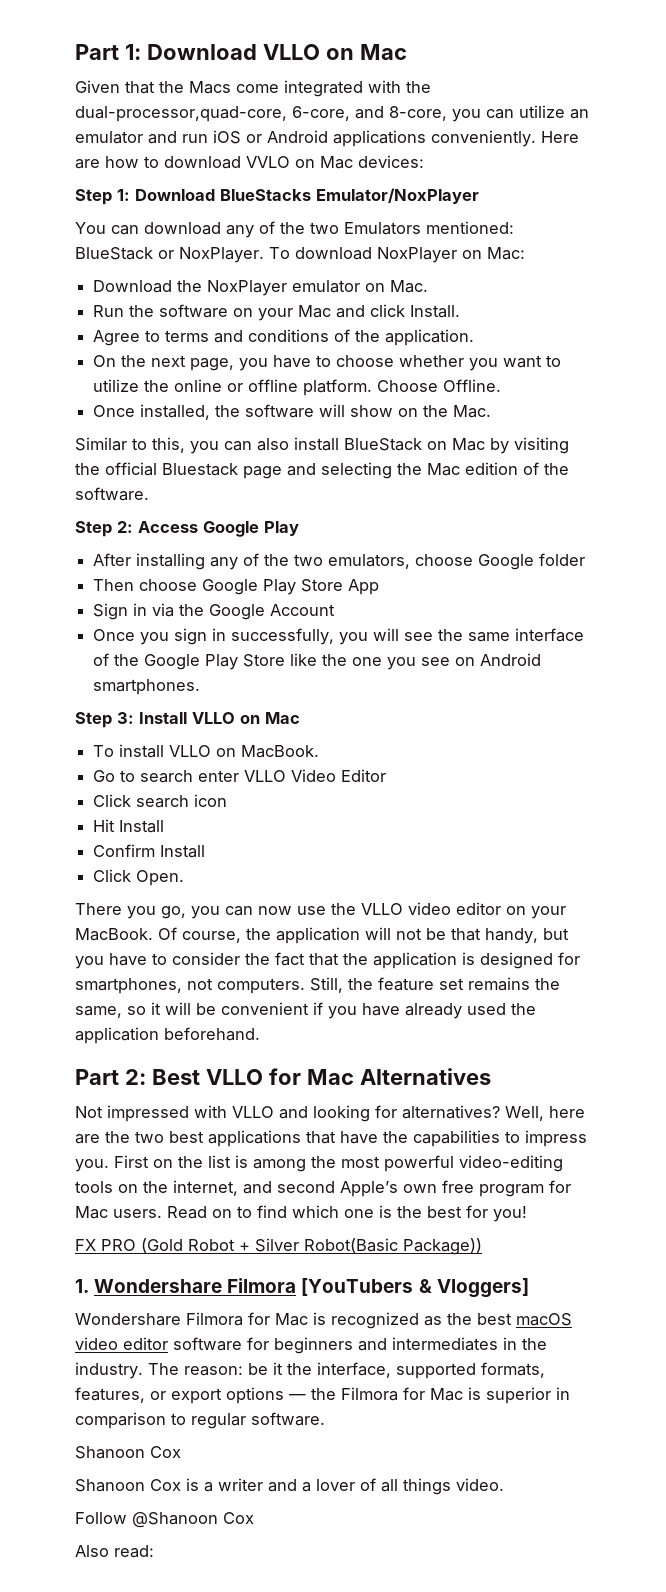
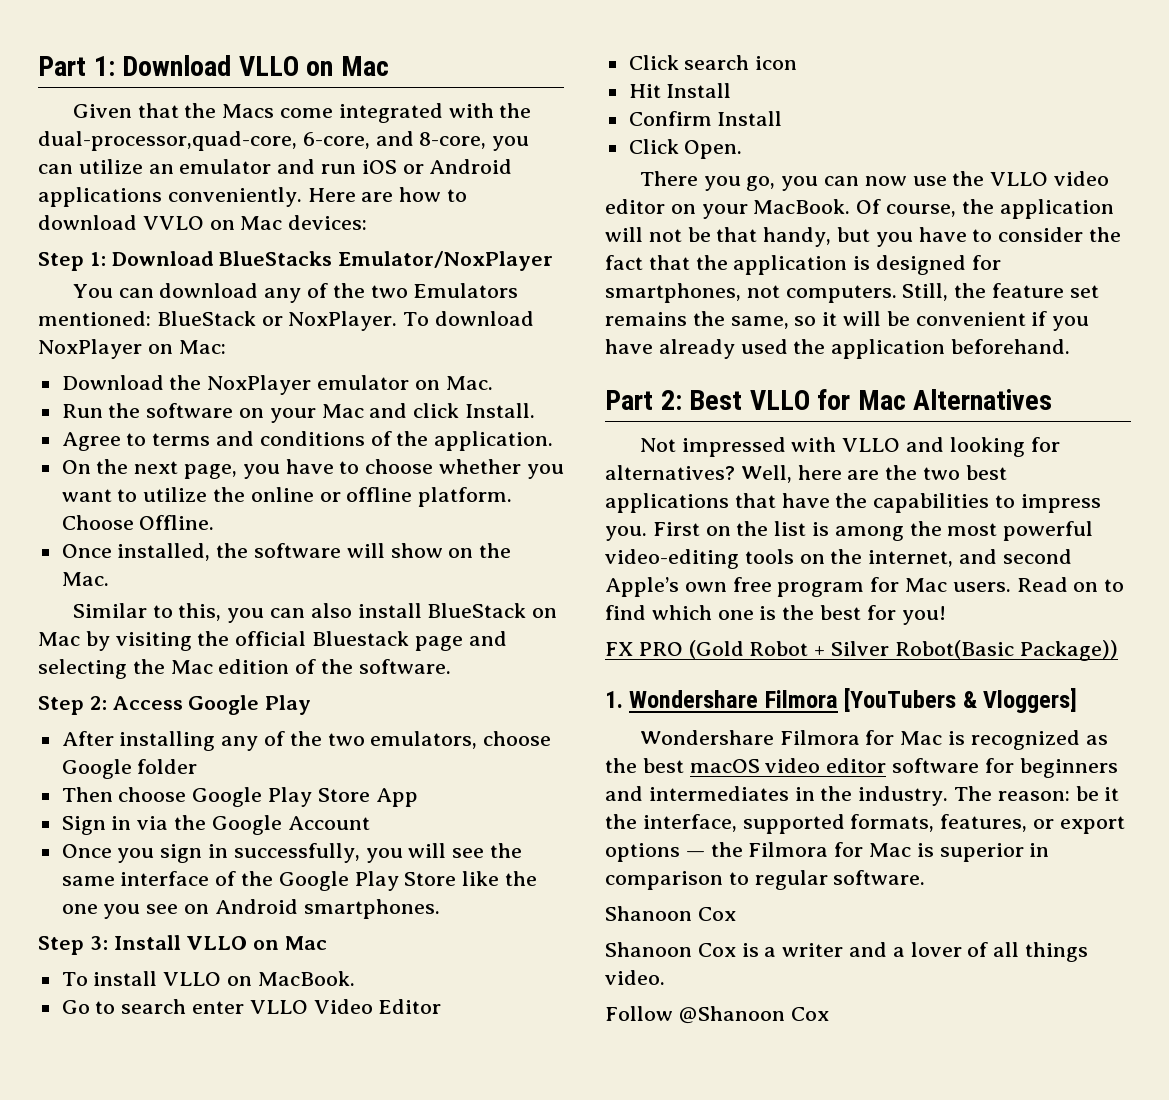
- Also read:

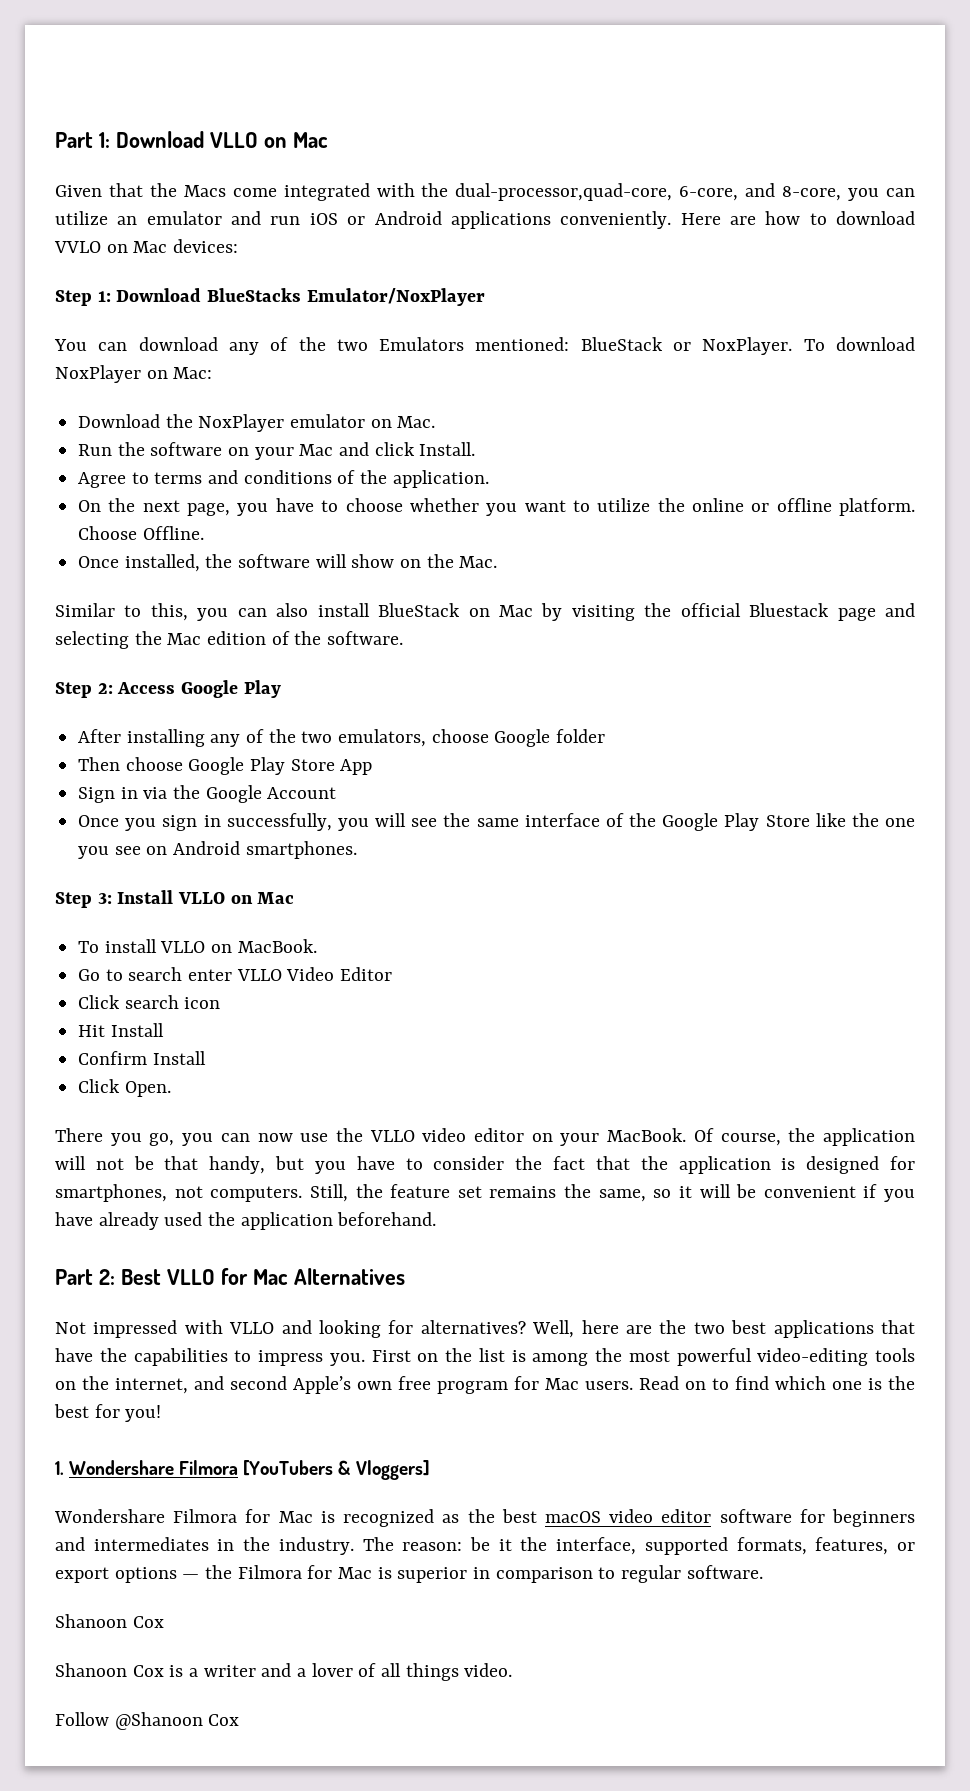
- FX PRO (Gold Robot + Silver Robot(Basic Package))

